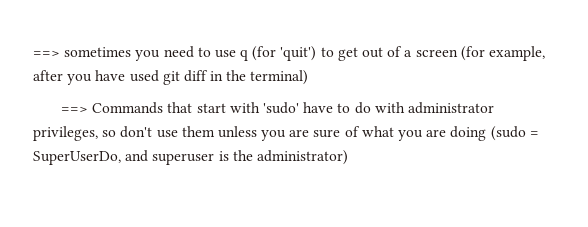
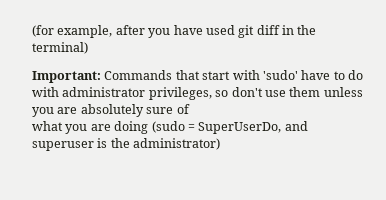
- ==> sometimes you need to use q (for 'quit') to get out of a screen (for example, after you have used git diff in the terminal)
+ (for example, after you have used git diff in the terminal)
- ==> Commands that start with 'sudo' have to do with administrator privileges, so don't use them unless you are sure of what you are doing (sudo = SuperUserDo, and superuser is the administrator)
+ Important: Commands that start with 'sudo' have to do with administrator privileges, so don't use them unless you are absolutely sure of
+ what you are doing (sudo = SuperUserDo, and superuser is the administrator)

